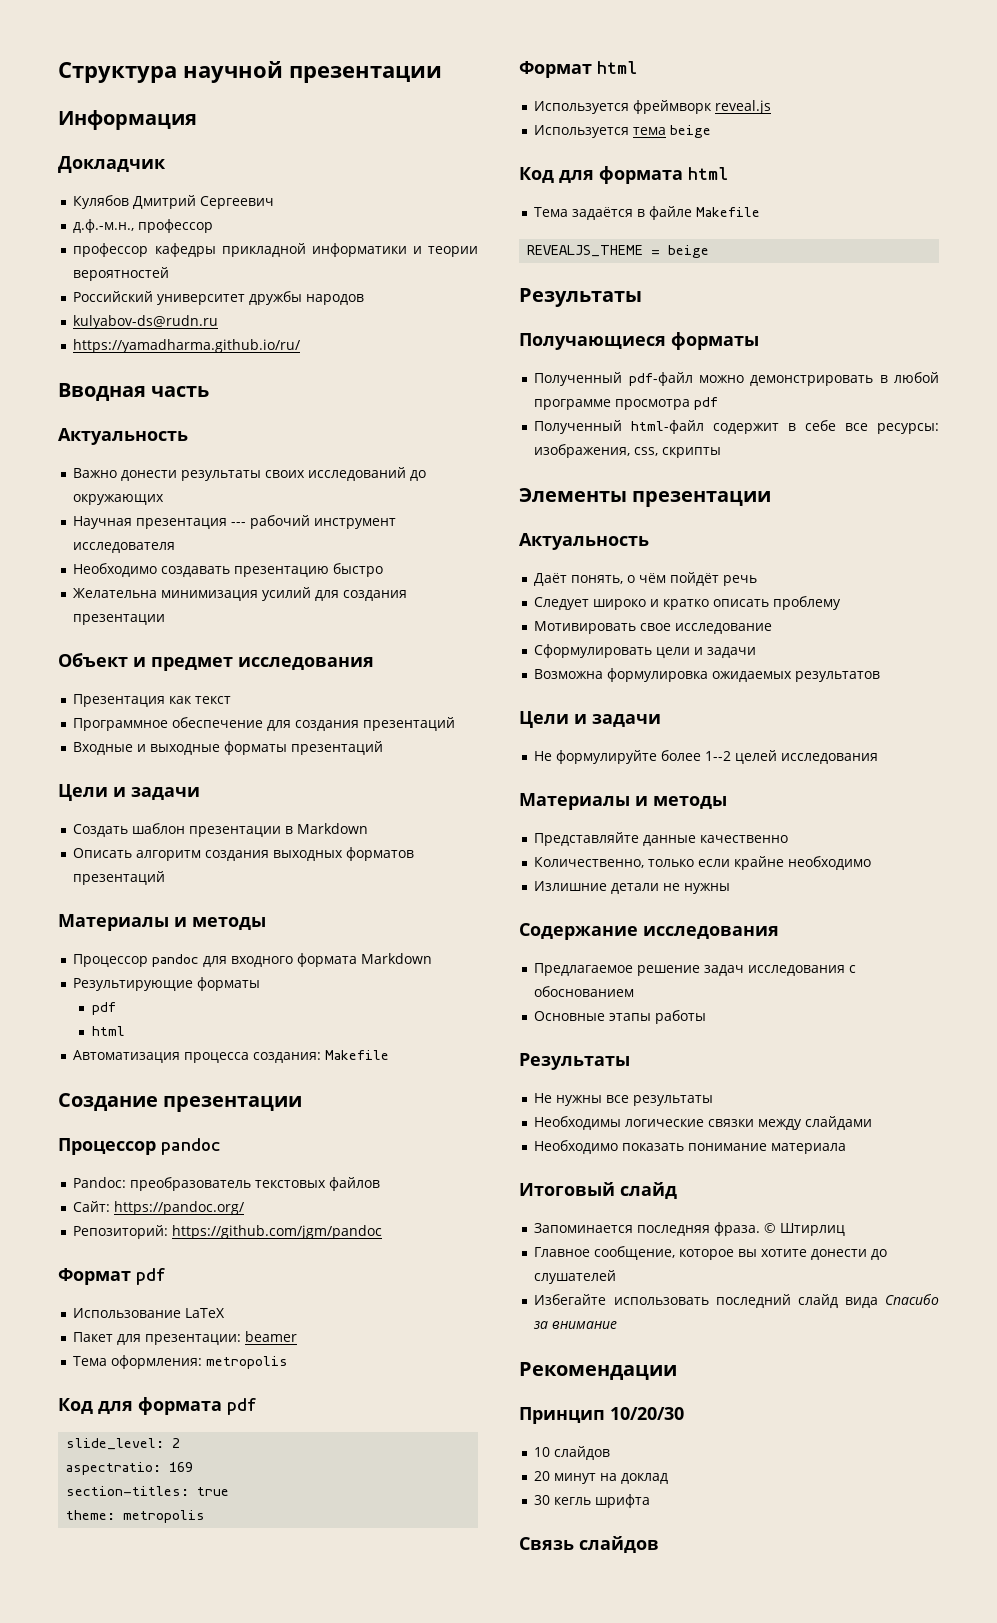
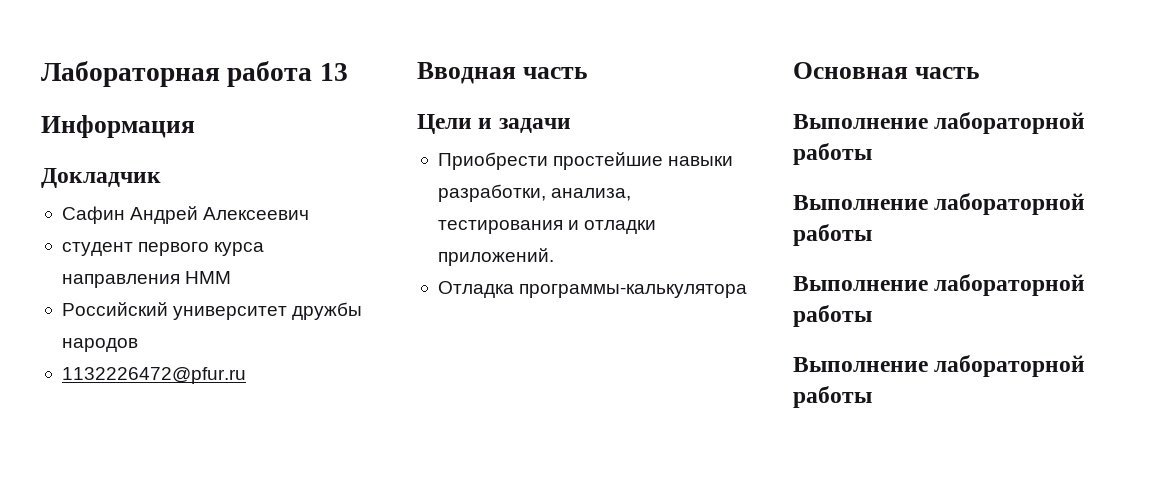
- Структура научной презентации
+ Лабораторная работа 13
- Кулябов Дмитрий Сергеевич
- д.ф.-м.н., профессор
- профессор кафедры прикладной информатики и теории вероятностей
+ Сафин Андрей Алексеевич
+ студент первого курса направления НММ
- kulyabov-ds@rudn.ru
- https://yamadharma.github.io/ru/
+ 1132226472@pfur.ru
  Вводная часть
- Актуальность
- Важно донести результаты своих исследований до окружающих
- Научная презентация --- рабочий инструмент исследователя
- Необходимо создавать презентацию быстро
- Желательна минимизация усилий для создания презентации
- Объект и предмет исследования
- Презентация как текст
- Программное обеспечение для создания презентаций
- Входные и выходные форматы презентаций
  Цели и задачи
- Создать шаблон презентации в Markdown
- Описать алгоритм создания выходных форматов презентаций
- Материалы и методы
- Процессор pandoc для входного формата Markdown
- Результирующие форматы
- pdf
- html
- Автоматизация процесса создания: Makefile
- Создание презентации
- Процессор pandoc
- Pandoc: преобразователь текстовых файлов
- Сайт: https://pandoc.org/
- Репозиторий: https://github.com/jgm/pandoc
- Формат pdf
- Использование LaTeX
- Пакет для презентации: beamer
- Тема оформления: metropolis
- Код для формата pdf
- slide_level: 2
- aspectratio: 169
- section-titles: true
- theme: metropolis
- Формат html
- Используется фреймворк reveal.js
- Используется тема beige
- Код для формата html
- Тема задаётся в файле Makefile
- REVEALJS_THEME = beige
- Результаты
- Получающиеся форматы
- Полученный pdf-файл можно демонстрировать в любой программе просмотра pdf
- Полученный html-файл содержит в себе все ресурсы: изображения, css, скрипты
- Элементы презентации
- Актуальность
- Даёт понять, о чём пойдёт речь
- Следует широко и кратко описать проблему
- Мотивировать свое исследование
- Сформулировать цели и задачи
- Возможна формулировка ожидаемых результатов
- Цели и задачи
- Не формулируйте более 1--2 целей исследования
- Материалы и методы
- Представляйте данные качественно
- Количественно, только если крайне необходимо
- Излишние детали не нужны
- Содержание исследования
- Предлагаемое решение задач исследования с обоснованием
- Основные этапы работы
- Результаты
- Не нужны все результаты
- Необходимы логические связки между слайдами
- Необходимо показать понимание материала
- Итоговый слайд
- Запоминается последняя фраза. © Штирлиц
- Главное сообщение, которое вы хотите донести до слушателей
- Избегайте использовать последний слайд вида Спасибо за внимание
- Рекомендации
- Принцип 10/20/30
- 10 слайдов
- 20 минут на доклад
- 30 кегль шрифта
- Связь слайдов
+ Приобрести простейшие навыки разработки, анализа, тестирования и отладки приложений.
+ Отладка программы-калькулятора
+ Основная часть
+ Выполнение лабораторной работы
+ Выполнение лабораторной работы
+ Выполнение лабораторной работы
+ Выполнение лабораторной работы

